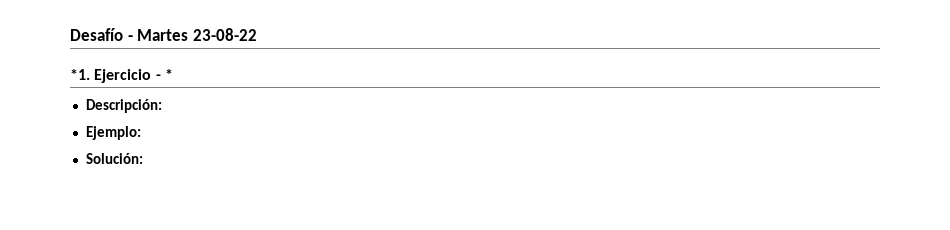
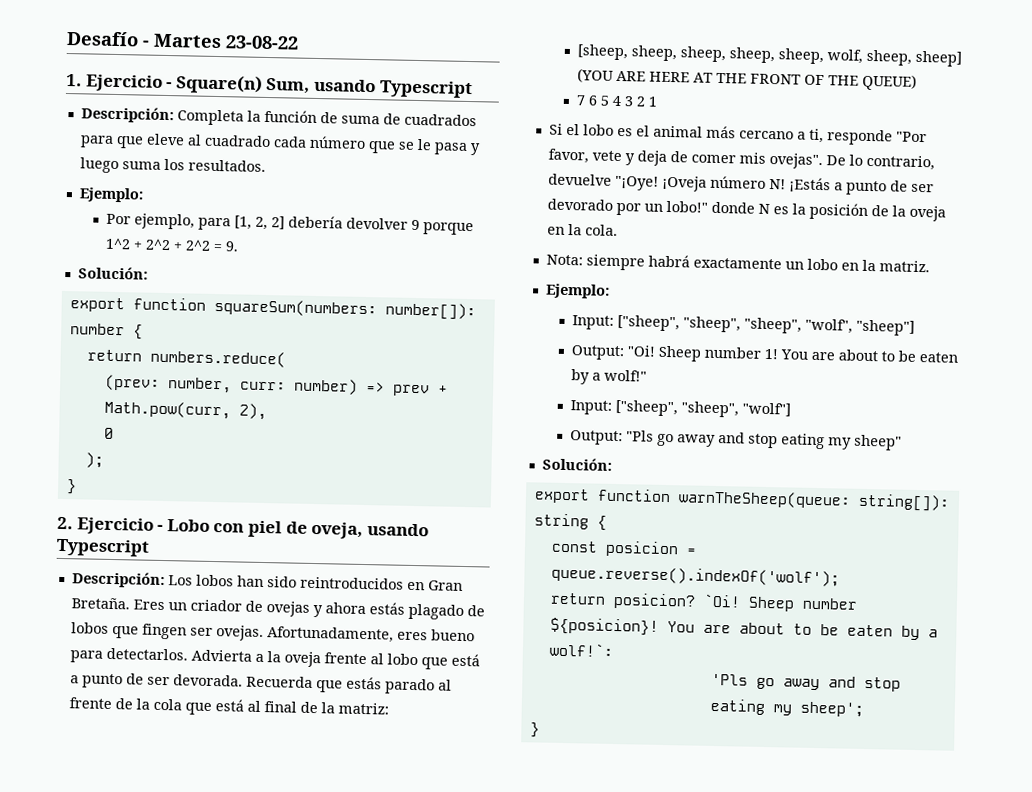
- *1. Ejercicio - *
- Descripción:
+ 1. Ejercicio - Square(n) Sum, usando Typescript
+ Descripción: Completa la función de suma de cuadrados para que eleve al cuadrado cada número que se le pasa y luego suma los resultados.
  Ejemplo:
+ Por ejemplo, para [1, 2, 2] debería devolver 9 porque 1^2 + 2^2 + 2^2 = 9.
  Solución:
+ export function squareSum(numbers: number[]): number {
+ return numbers.reduce(
+ (prev: number, curr: number) => prev + Math.pow(curr, 2),
+ 0
+ );
+ }
+ 2. Ejercicio - Lobo con piel de oveja, usando Typescript
+ Descripción: Los lobos han sido reintroducidos en Gran Bretaña. Eres un criador de ovejas y ahora estás plagado de lobos que fingen ser ovejas. Afortunadamente, eres bueno para detectarlos. Advierta a la oveja frente al lobo que está a punto de ser devorada. Recuerda que estás parado al frente de la cola que está al final de la matriz:
+ [sheep, sheep, sheep, sheep, sheep, wolf, sheep, sheep] (YOU ARE HERE AT THE FRONT OF THE QUEUE)
+ 7 6 5 4 3 2 1
+ Si el lobo es el animal más cercano a ti, responde "Por favor, vete y deja de comer mis ovejas". De lo contrario, devuelve "¡Oye! ¡Oveja número N! ¡Estás a punto de ser devorado por un lobo!" donde N es la posición de la oveja en la cola.
+ Nota: siempre habrá exactamente un lobo en la matriz.
+ Ejemplo:
+ Input: ["sheep", "sheep", "sheep", "wolf", "sheep"]
+ Output: "Oi! Sheep number 1! You are about to be eaten by a wolf!"
+ Input: ["sheep", "sheep", "wolf"]
+ Output: "Pls go away and stop eating my sheep"
+ Solución:
+ export function warnTheSheep(queue: string[]): string {
+ const posicion = queue.reverse().indexOf('wolf');
+ return posicion? `Oi! Sheep number ${posicion}! You are about to be eaten by a wolf!`:
+ 'Pls go away and stop eating my sheep';
+ }

